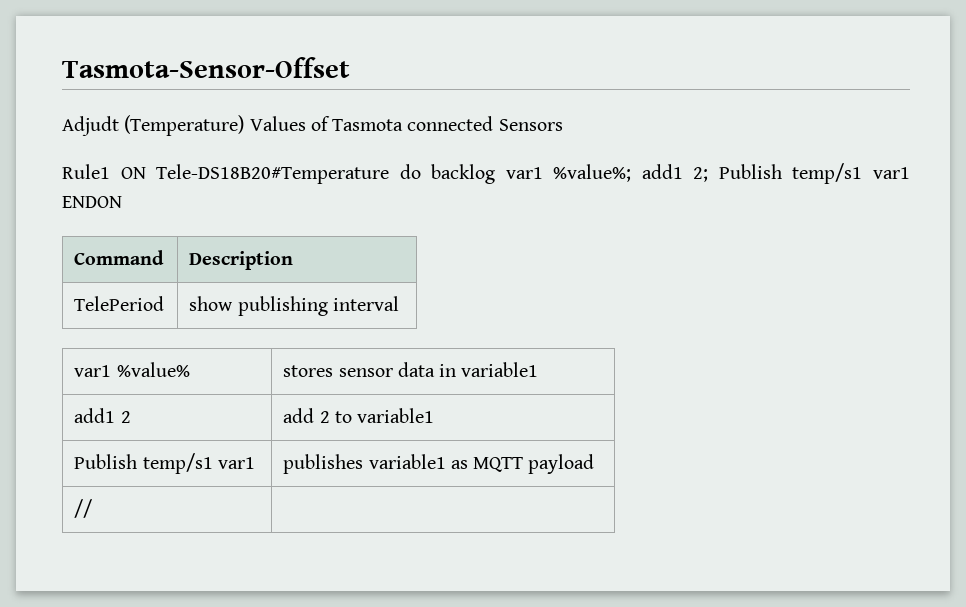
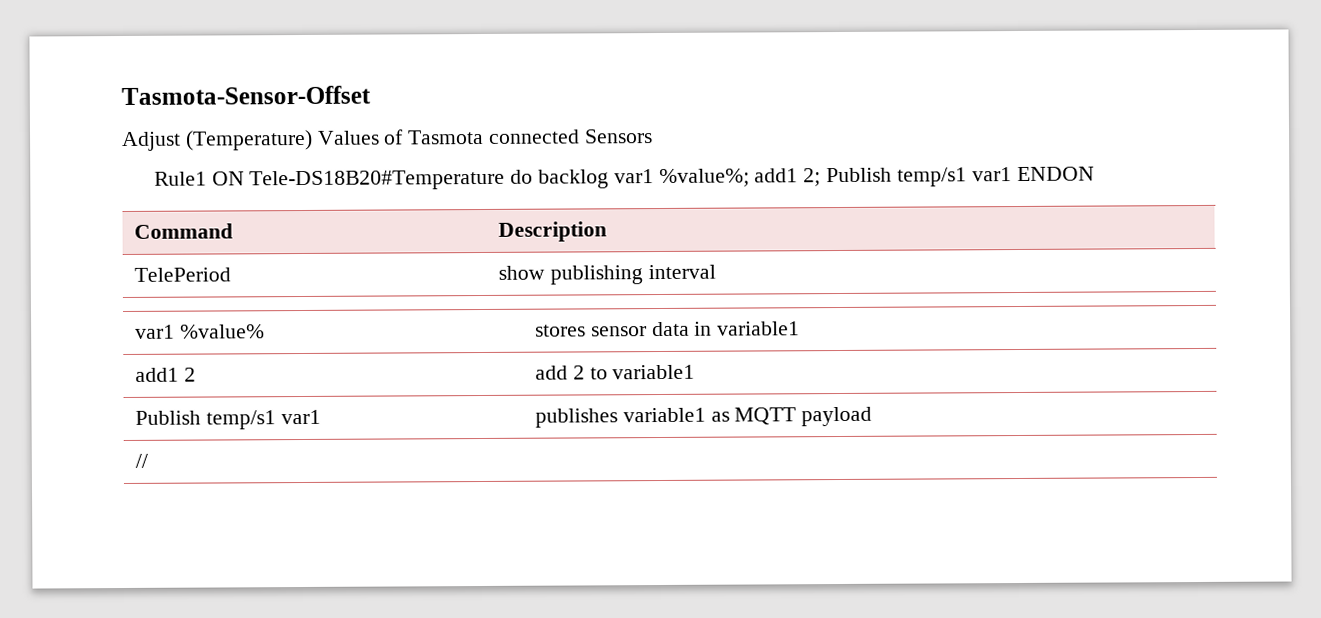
- Adjudt (Temperature) Values of Tasmota connected Sensors
+ Adjust (Temperature) Values of Tasmota connected Sensors

